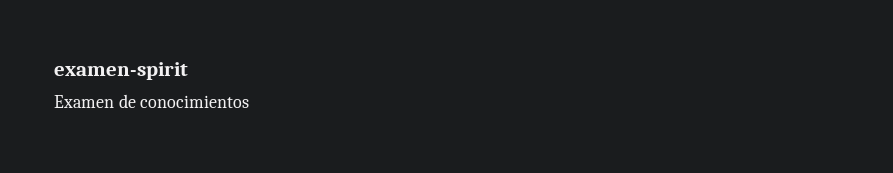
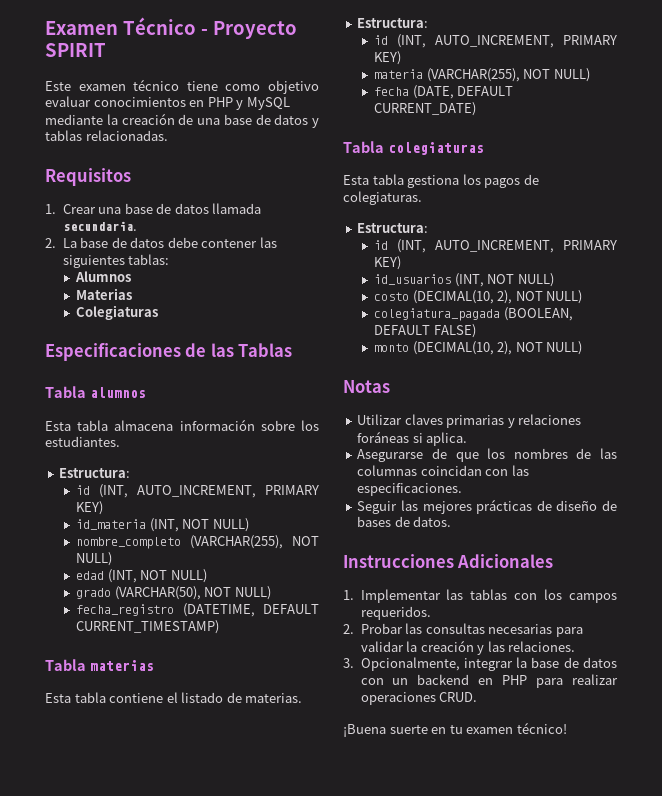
- examen-spirit
- Examen de conocimientos
+ Examen Técnico - Proyecto SPIRIT
+ Este examen técnico tiene como objetivo evaluar conocimientos en PHP y MySQL mediante la creación de una base de datos y tablas relacionadas.
+ Requisitos
+ 1. Crear una base de datos llamada secundaria.
+ 2. La base de datos debe contener las siguientes tablas:
+ Alumnos
+ Materias
+ Colegiaturas
+ Especificaciones de las Tablas
+ Tabla alumnos
+ Esta tabla almacena información sobre los estudiantes.
+ Estructura:
+ id (INT, AUTO_INCREMENT, PRIMARY KEY)
+ id_materia (INT, NOT NULL)
+ nombre_completo (VARCHAR(255), NOT NULL)
+ edad (INT, NOT NULL)
+ grado (VARCHAR(50), NOT NULL)
+ fecha_registro (DATETIME, DEFAULT CURRENT_TIMESTAMP)
+ Tabla materias
+ Esta tabla contiene el listado de materias.
+ Estructura:
+ id (INT, AUTO_INCREMENT, PRIMARY KEY)
+ materia (VARCHAR(255), NOT NULL)
+ fecha (DATE, DEFAULT CURRENT_DATE)
+ Tabla colegiaturas
+ Esta tabla gestiona los pagos de colegiaturas.
+ Estructura:
+ id (INT, AUTO_INCREMENT, PRIMARY KEY)
+ id_usuarios (INT, NOT NULL)
+ costo (DECIMAL(10, 2), NOT NULL)
+ colegiatura_pagada (BOOLEAN, DEFAULT FALSE)
+ monto (DECIMAL(10, 2), NOT NULL)
+ Notas
+ Utilizar claves primarias y relaciones foráneas si aplica.
+ Asegurarse de que los nombres de las columnas coincidan con las especificaciones.
+ Seguir las mejores prácticas de diseño de bases de datos.
+ Instrucciones Adicionales
+ 1. Implementar las tablas con los campos requeridos.
+ 2. Probar las consultas necesarias para validar la creación y las relaciones.
+ 3. Opcionalmente, integrar la base de datos con un backend en PHP para realizar operaciones CRUD.
+ ¡Buena suerte en tu examen técnico!

